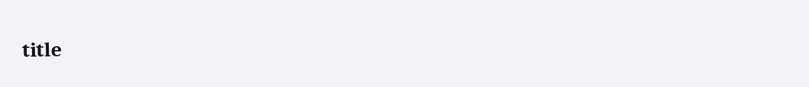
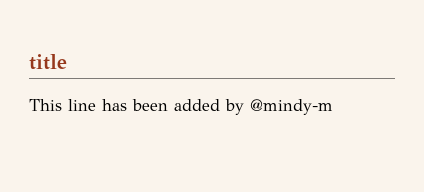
+ This line has been added by @mindy-m

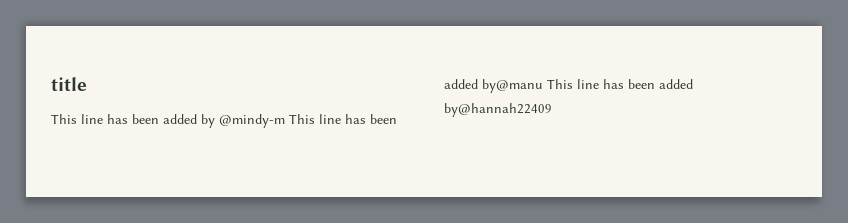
- This line has been added by @mindy-m
+ This line has been added by @mindy-m This line has been added by@manu This line has been added by@hannah22409

